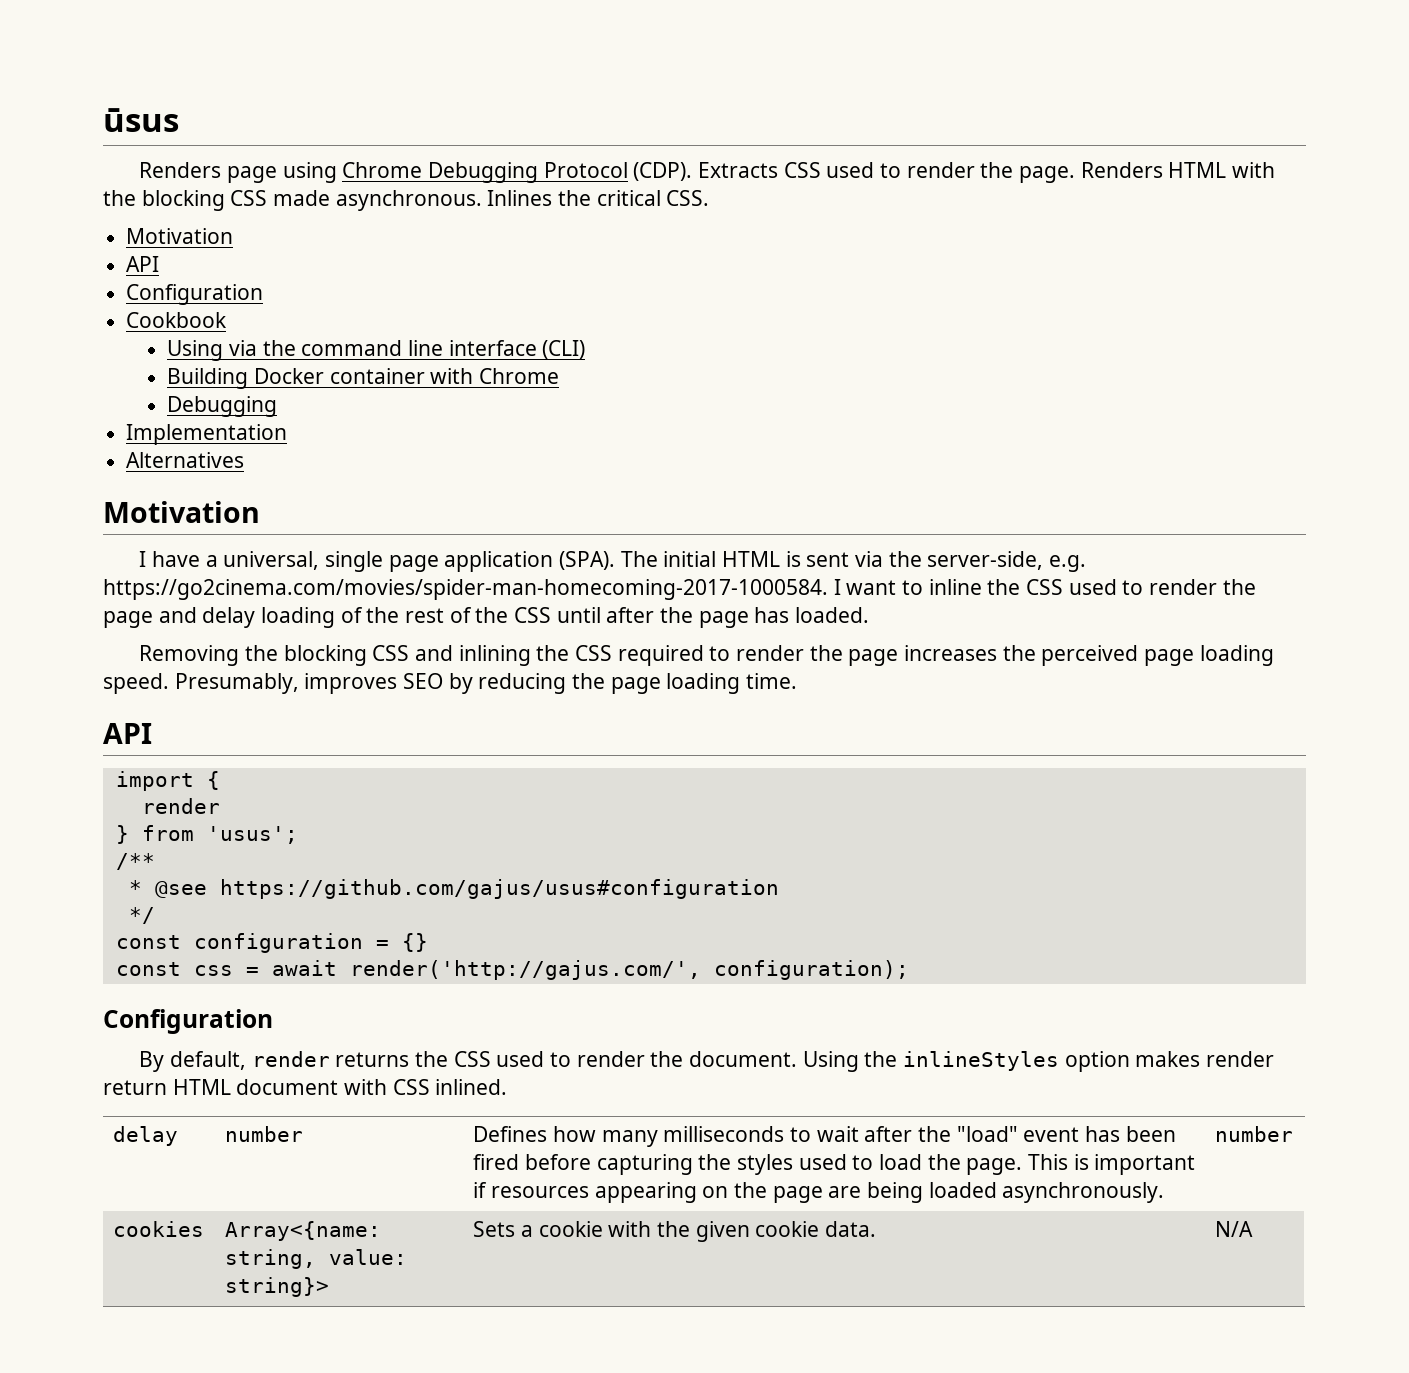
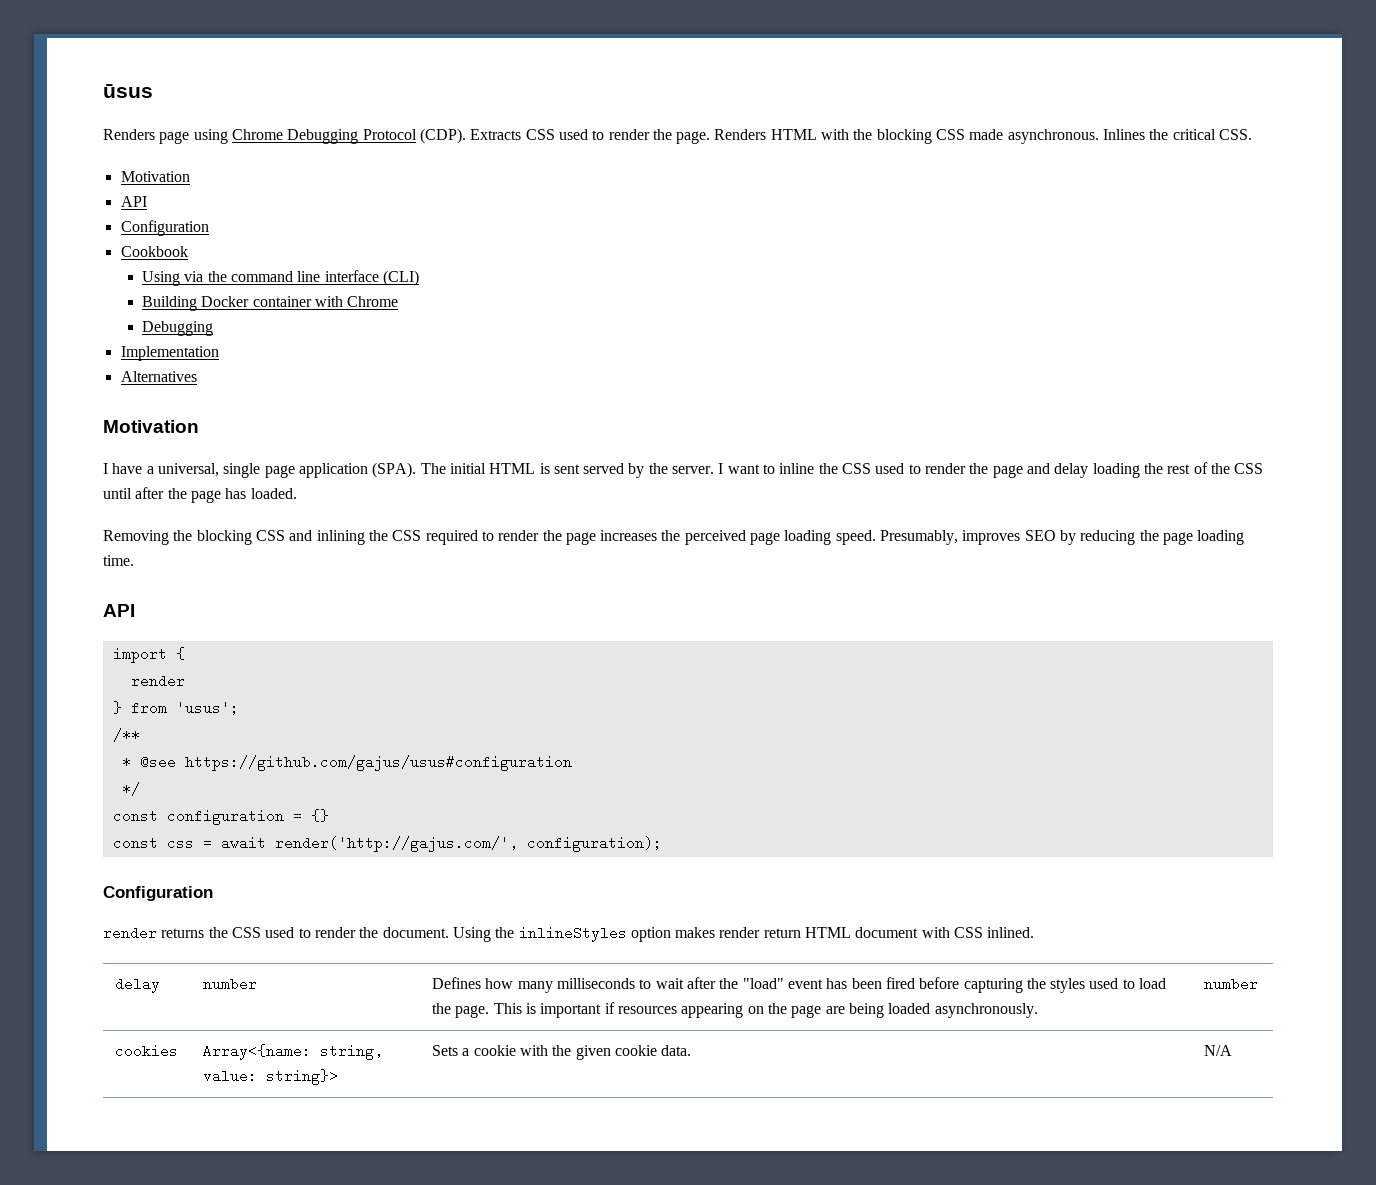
- The initial HTML is sent via the server-side, e.g. https://go2cinema.com/movies/spider-man-homecoming-2017-1000584. I want to inline the CSS used to render the page and delay loading of the rest of the CSS until after the page has loaded.
+ The initial HTML is sent served by the server. I want to inline the CSS used to render the page and delay loading the rest of the CSS until after the page has loaded.
- By default, render returns the CSS used to render the document.
+ render returns the CSS used to render the document.

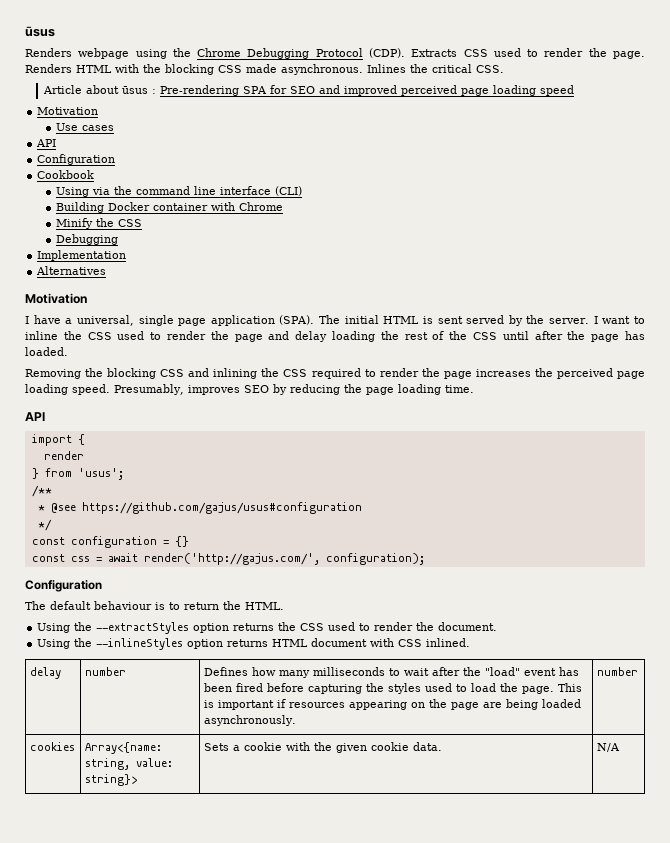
- Renders page using Chrome Debugging Protocol (CDP).
+ Renders webpage using the Chrome Debugging Protocol (CDP).
  Inlines the critical CSS.
+ Article about ūsus : Pre-rendering SPA for SEO and improved perceived page loading speed
  Motivation
+ Use cases
+ Minify the CSS
- render returns the CSS used to render the document. Using the inlineStyles option makes render return HTML document with CSS inlined.
+ The default behaviour is to return the HTML.
+ Using the --extractStyles option returns the CSS used to render the document.
+ Using the --inlineStyles option returns HTML document with CSS inlined.

